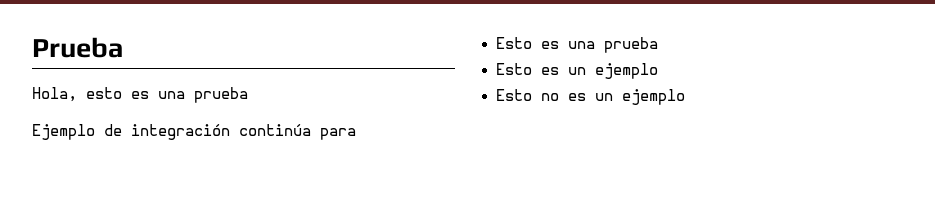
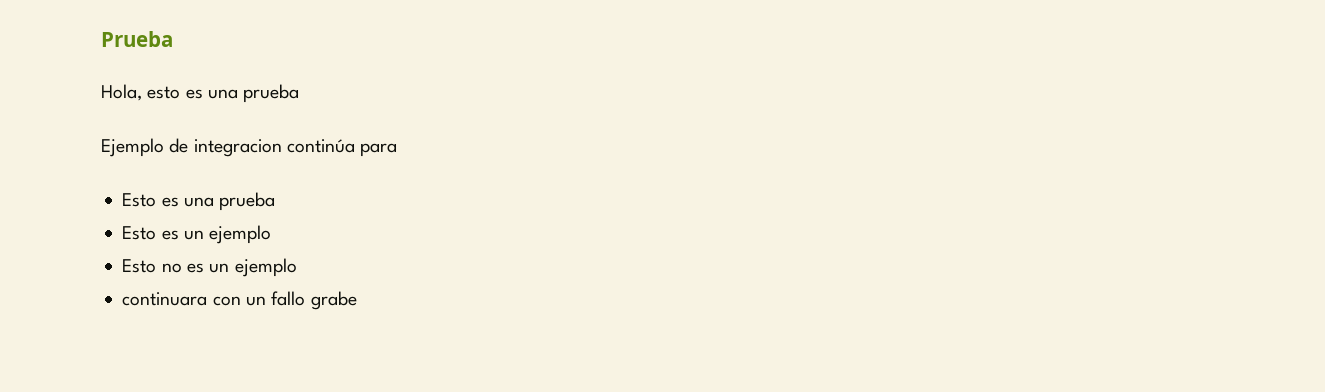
- Ejemplo de integración continúa para
+ Ejemplo de integracion continúa para
+ continuara con un fallo grabe

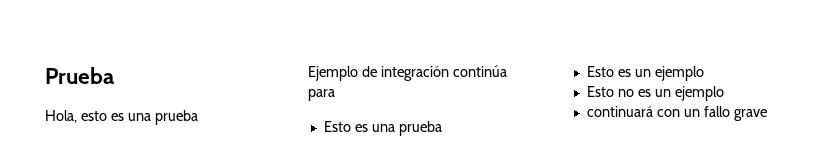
- Ejemplo de integracion continúa para
+ Ejemplo de integración continúa para
- continuara con un fallo grabe
+ continuará con un fallo grave

